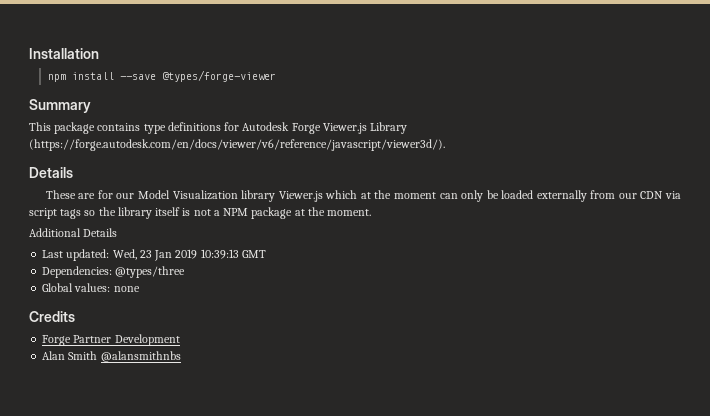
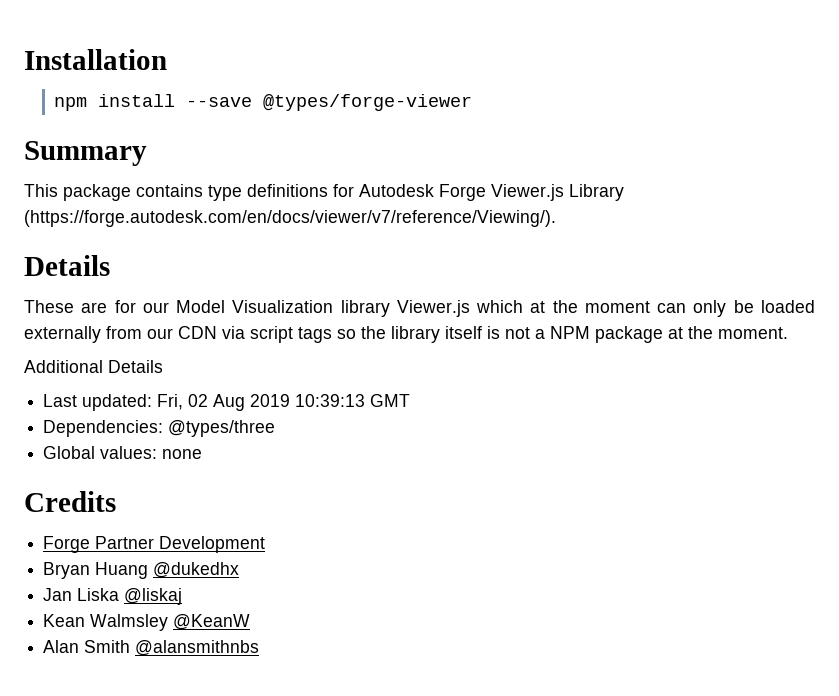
- This package contains type definitions for Autodesk Forge Viewer.js Library (https://forge.autodesk.com/en/docs/viewer/v6/reference/javascript/viewer3d/).
+ This package contains type definitions for Autodesk Forge Viewer.js Library (https://forge.autodesk.com/en/docs/viewer/v7/reference/Viewing/).
- Last updated: Wed, 23 Jan 2019 10:39:13 GMT
+ Last updated: Fri, 02 Aug 2019 10:39:13 GMT
+ Bryan Huang @dukedhx
+ Jan Liska @liskaj
+ Kean Walmsley @KeanW

